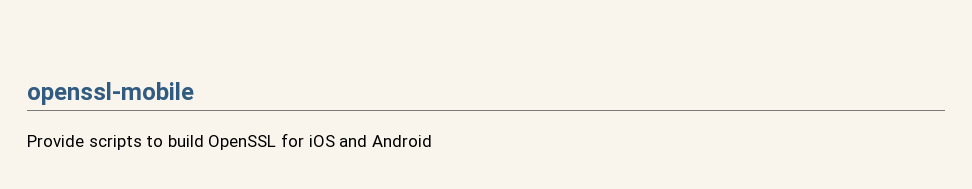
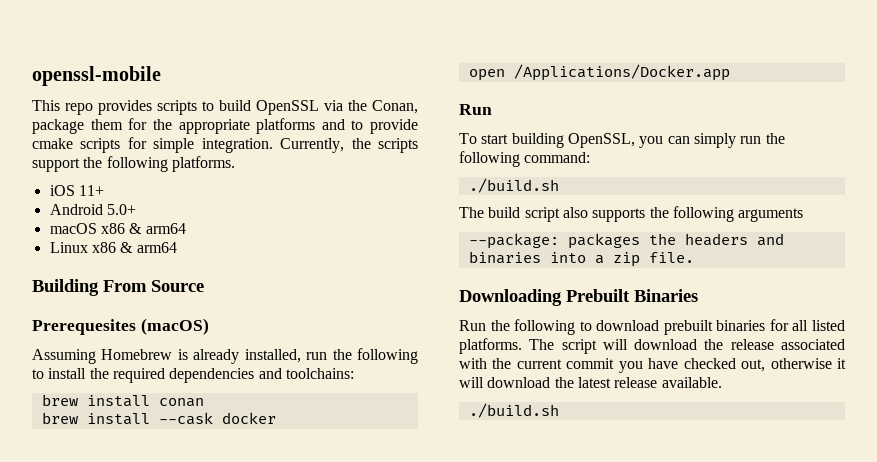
- Provide scripts to build OpenSSL for iOS and Android
+ This repo provides scripts to build OpenSSL via the Conan, package them for the appropriate platforms and to provide cmake scripts for simple integration. Currently, the scripts support the following platforms.
+ iOS 11+
+ Android 5.0+
+ macOS x86 & arm64
+ Linux x86 & arm64
+ Building From Source
+ Prerequesites (macOS)
+ Assuming Homebrew is already installed, run the following to install the required dependencies and toolchains:
+ brew install conan
+ brew install --cask docker
+ open /Applications/Docker.app
+ Run
+ To start building OpenSSL, you can simply run the following command:
+ ./build.sh
+ The build script also supports the following arguments
+ --package: packages the headers and binaries into a zip file.
+ Downloading Prebuilt Binaries
+ Run the following to download prebuilt binaries for all listed platforms. The script will download the release associated with the current commit you have checked out, otherwise it will download the latest release available.
+ ./build.sh

